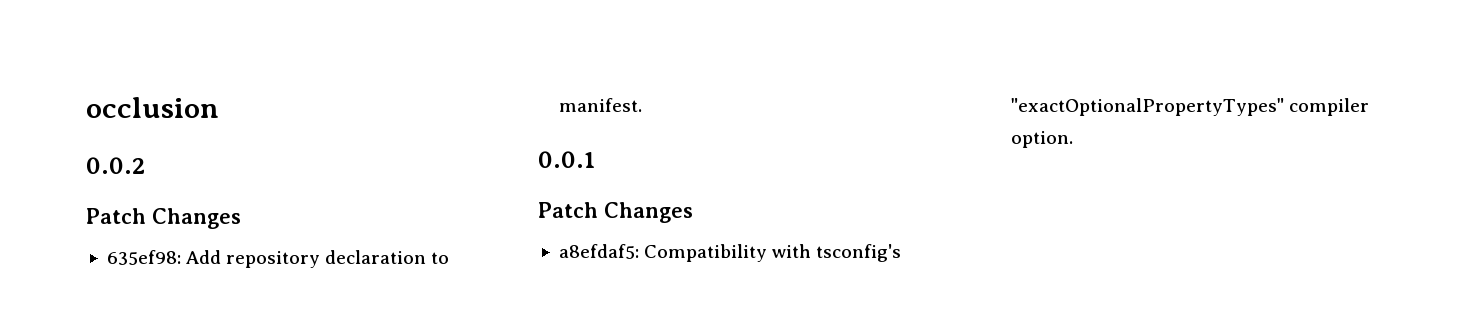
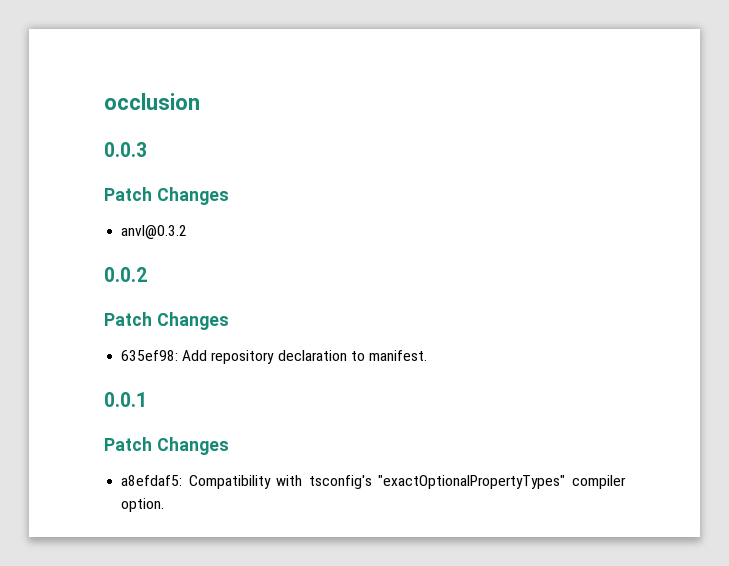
+ 0.0.3
+ Patch Changes
+ anvl@0.3.2

